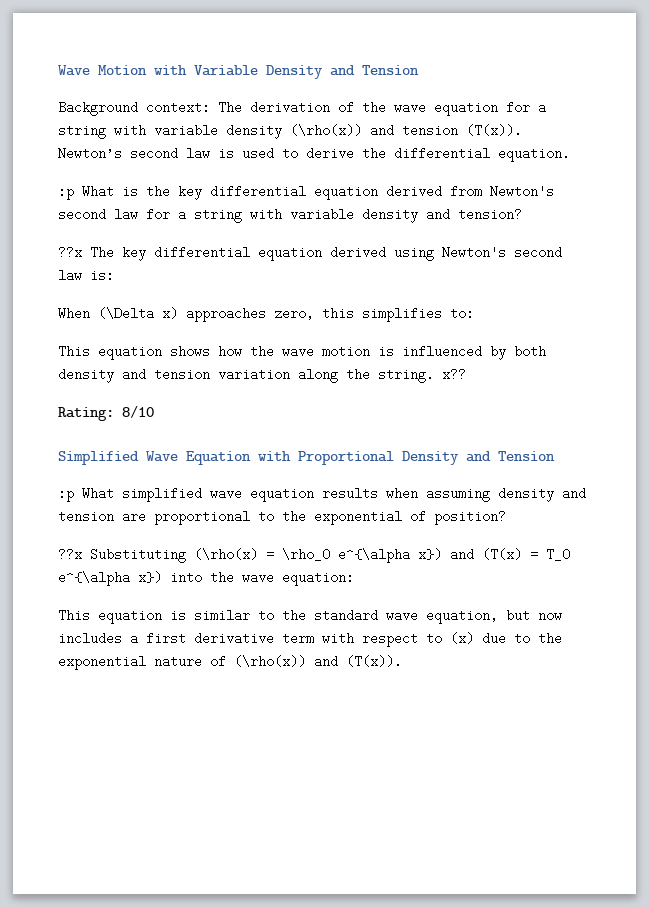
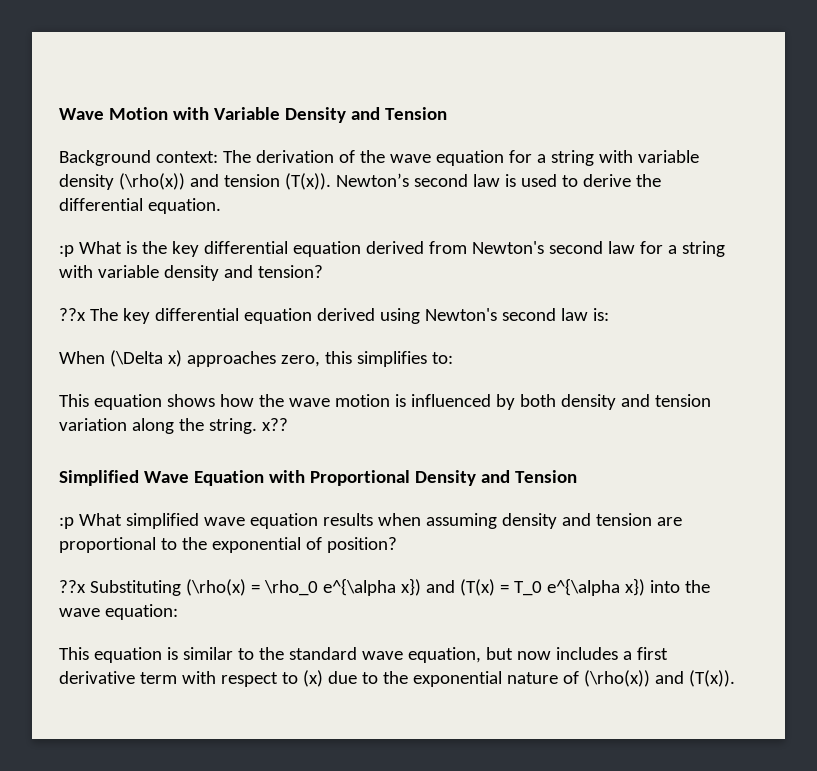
- Rating: 8/10

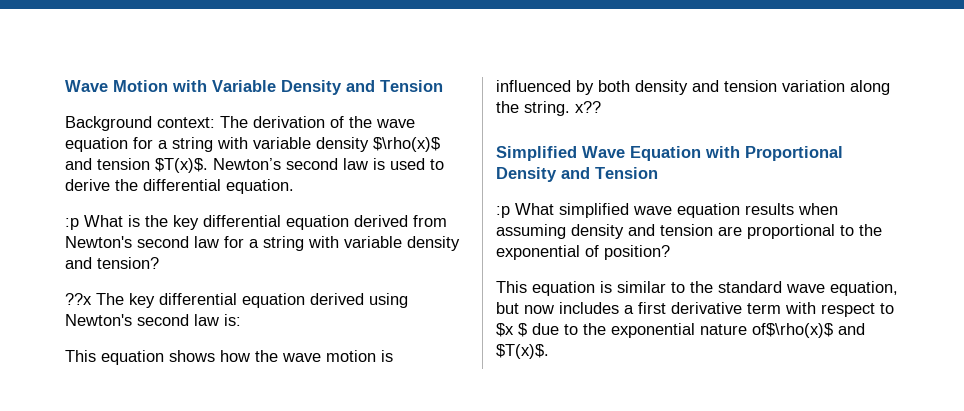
- Background context: The derivation of the wave equation for a string with variable density (\rho(x)) and tension (T(x)).
+ Background context: The derivation of the wave equation for a string with variable density $\rho(x)$ and tension $T(x)$.
- When (\Delta x) approaches zero, this simplifies to:
- ??x Substituting (\rho(x) = \rho_0 e^{\alpha x}) and (T(x) = T_0 e^{\alpha x}) into the wave equation:
- This equation is similar to the standard wave equation, but now includes a first derivative term with respect to (x) due to the exponential nature of (\rho(x)) and (T(x)).
+ This equation is similar to the standard wave equation, but now includes a first derivative term with respect to $x $ due to the exponential nature of$\rho(x)$ and $T(x)$.

